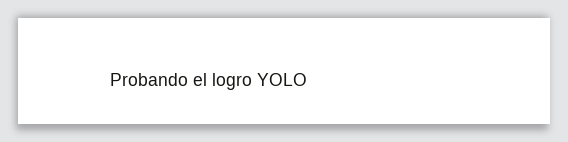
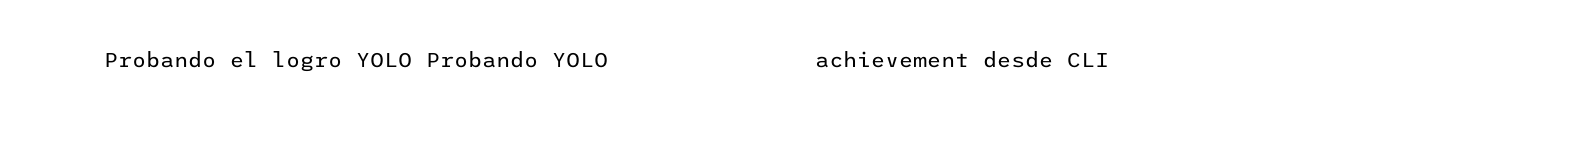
- Probando el logro YOLO
+ Probando el logro YOLO Probando YOLO achievement desde CLI

